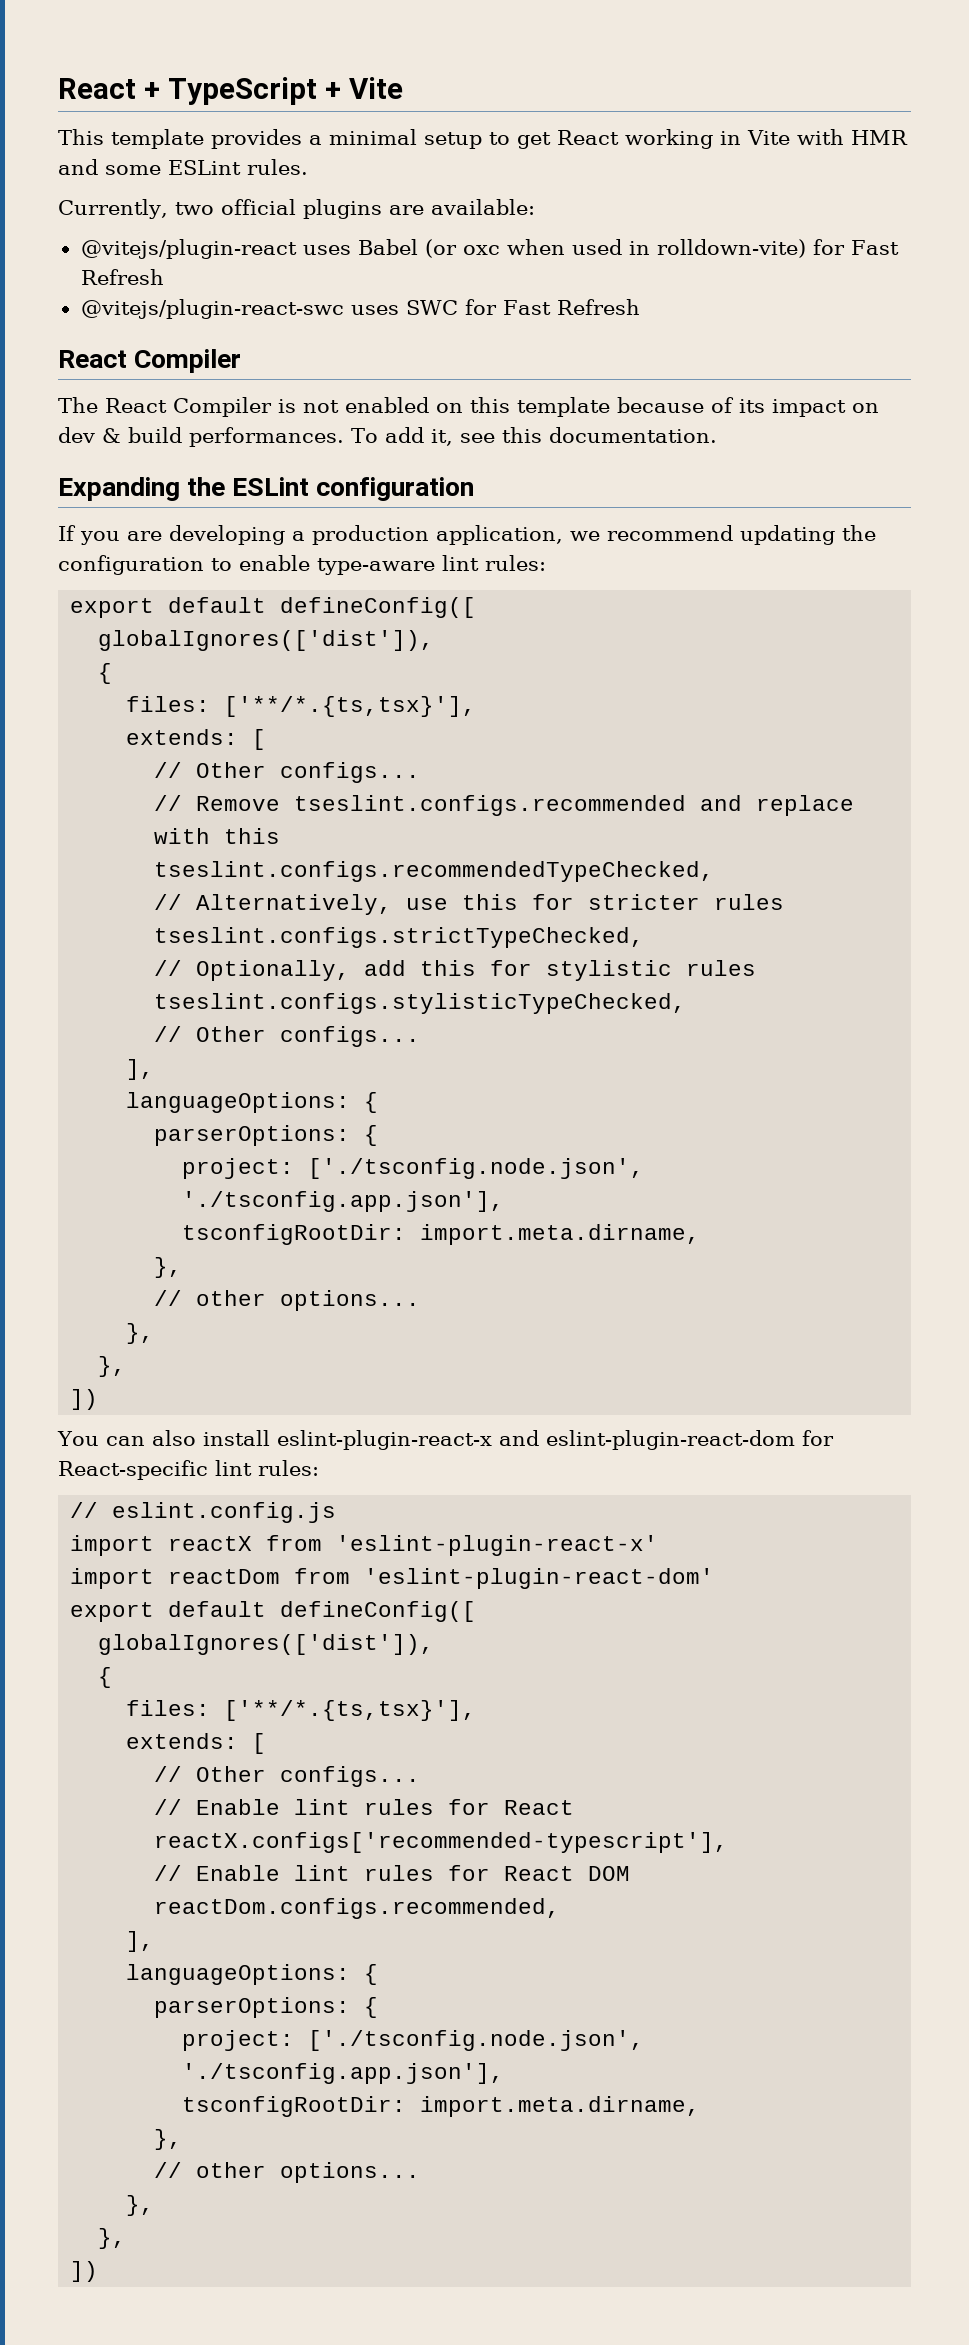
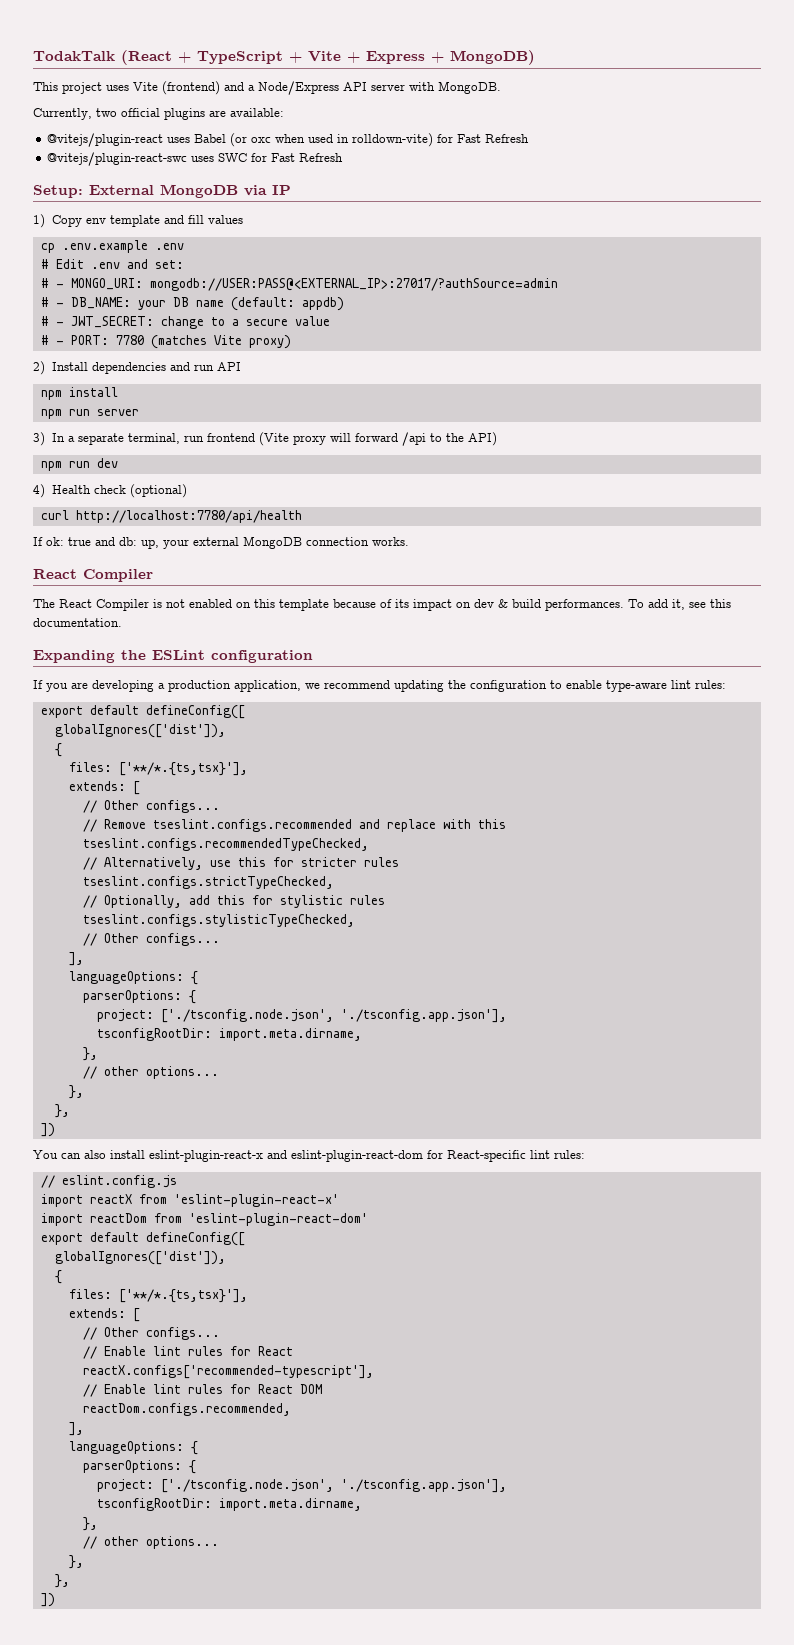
- React + TypeScript + Vite
- This template provides a minimal setup to get React working in Vite with HMR and some ESLint rules.
+ TodakTalk (React + TypeScript + Vite + Express + MongoDB)
+ This project uses Vite (frontend) and a Node/Express API server with MongoDB.
+ Setup: External MongoDB via IP
+ 1) Copy env template and fill values
+ cp .env.example .env
+ # Edit .env and set:
+ # - MONGO_URI: mongodb://USER:PASS@<EXTERNAL_IP>:27017/?authSource=admin
+ # - DB_NAME: your DB name (default: appdb)
+ # - JWT_SECRET: change to a secure value
+ # - PORT: 7780 (matches Vite proxy)
+ 2) Install dependencies and run API
+ npm install
+ npm run server
+ 3) In a separate terminal, run frontend (Vite proxy will forward /api to the API)
+ npm run dev
+ 4) Health check (optional)
+ curl http://localhost:7780/api/health
+ If ok: true and db: up, your external MongoDB connection works.

